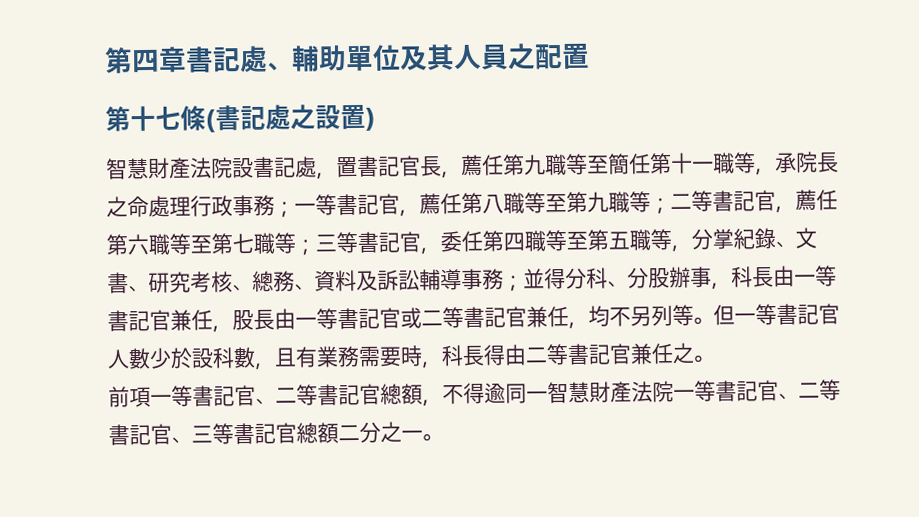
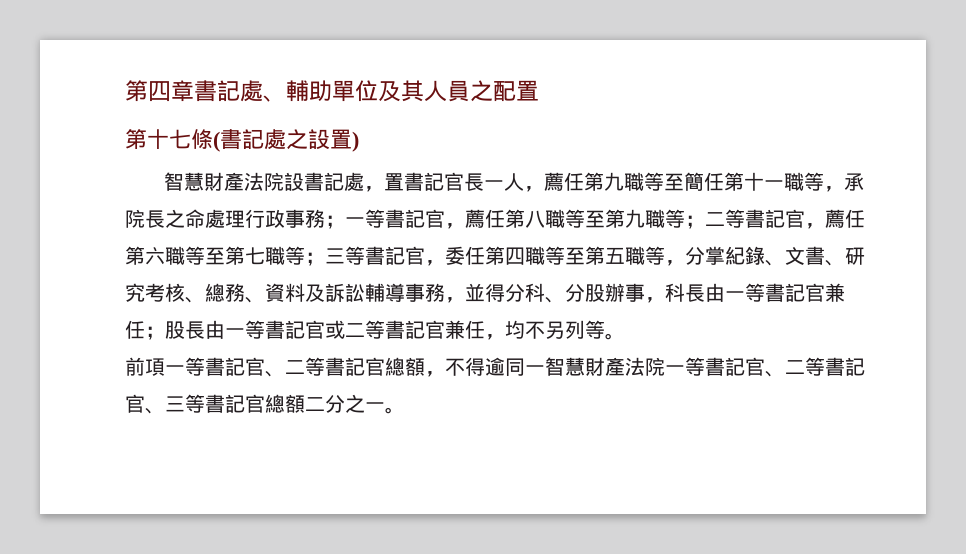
- 智慧財產法院設書記處，置書記官長，薦任第九職等至簡任第十一職等，承院長之命處理行政事務；
+ 智慧財產法院設書記處，置書記官長一人，薦任第九職等至簡任第十一職等，承院長之命處理行政事務；
- 三等書記官，委任第四職等至第五職等，分掌紀錄、文書、研究考核、總務、資料及訴訟輔導事務；並得分科、分股辦事，科長由一等書記官兼任，股長由一等書記官或二等書記官兼任，均不另列等。但一等書記官人數少於設科數，且有業務需要時，科長得由二等書記官兼任之。
+ 三等書記官，委任第四職等至第五職等，分掌紀錄、文書、研究考核、總務、資料及訴訟輔導事務，並得分科、分股辦事，科長由一等書記官兼任；股長由一等書記官或二等書記官兼任，均不另列等。

